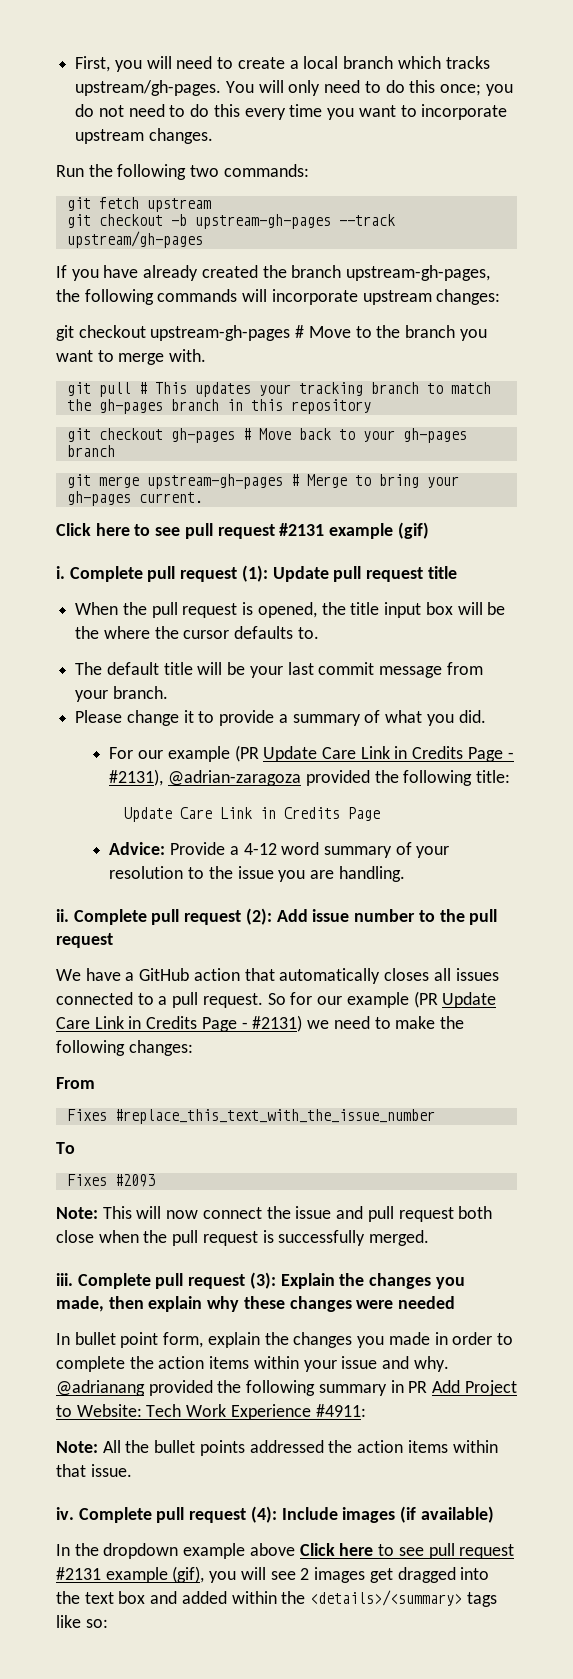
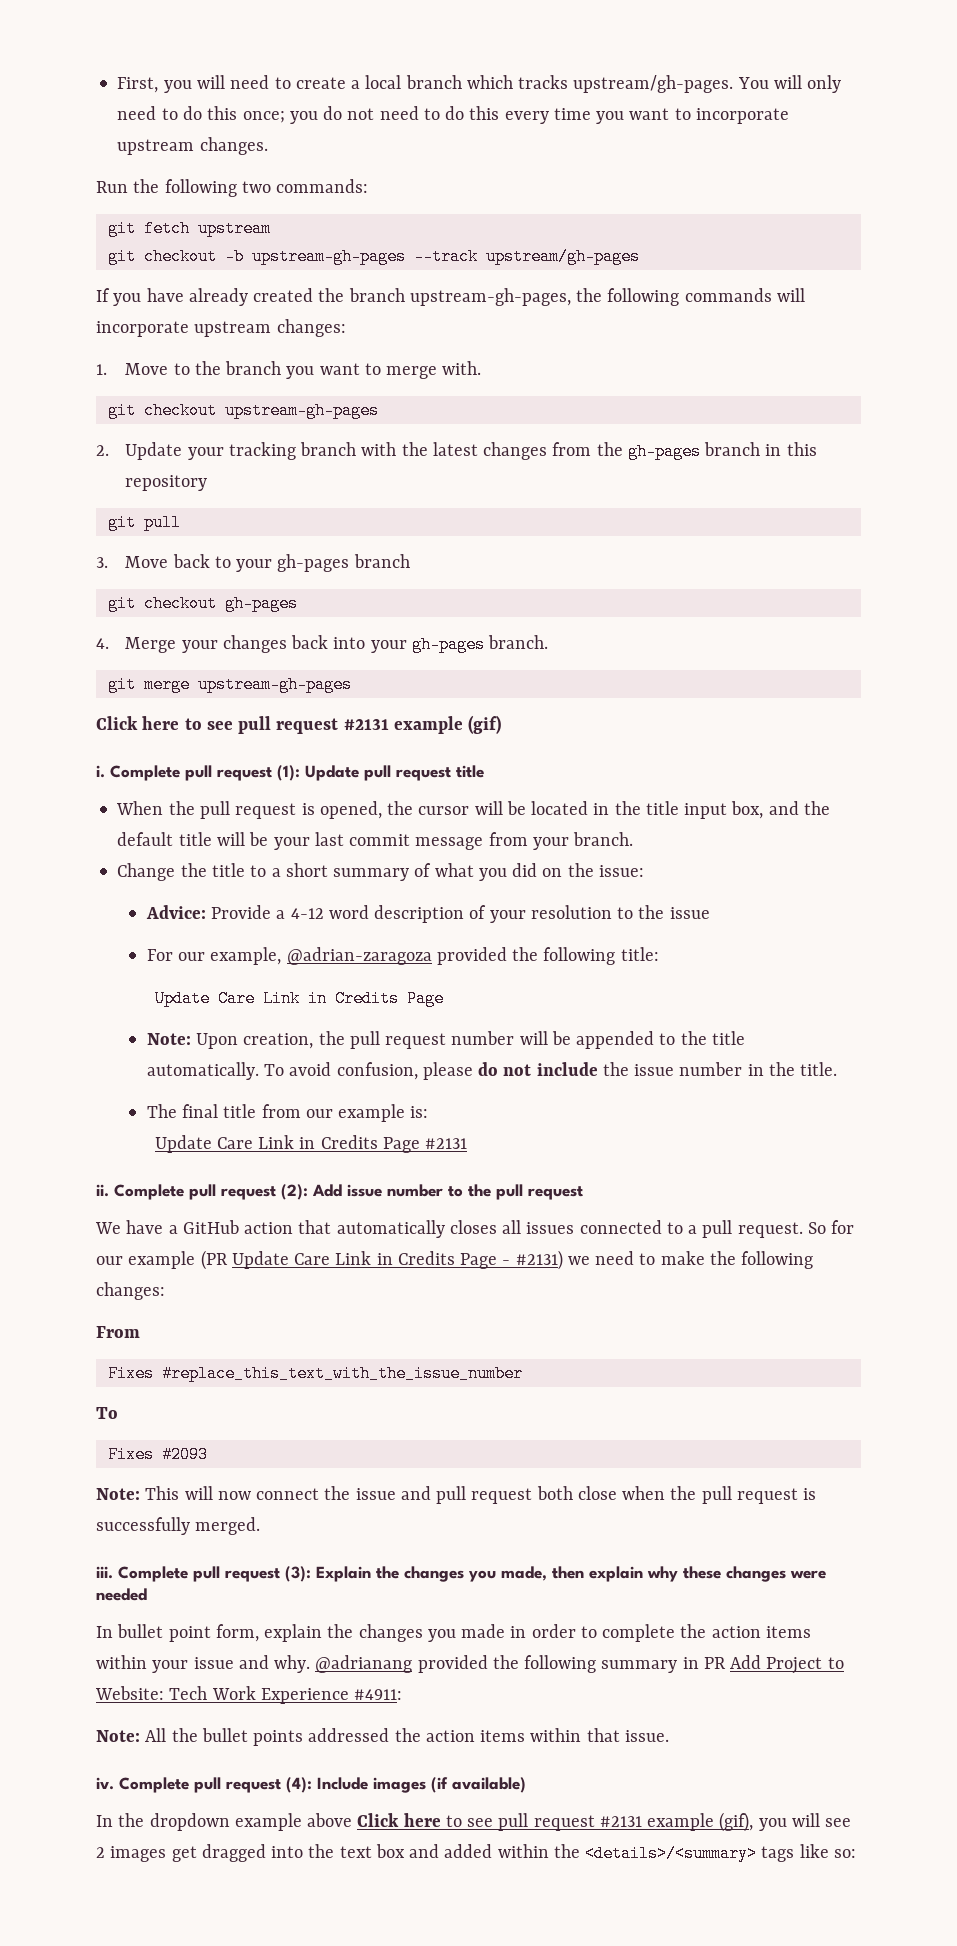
- git checkout upstream-gh-pages # Move to the branch you want to merge with.
+ 1. Move to the branch you want to merge with.
- git pull # This updates your tracking branch to match the gh-pages branch in this repository
+ git checkout upstream-gh-pages
+ 2. Update your tracking branch with the latest changes from the gh-pages branch in this repository
- git checkout gh-pages # Move back to your gh-pages branch
+ git pull
+ 3. Move back to your gh-pages branch
- git merge upstream-gh-pages # Merge to bring your gh-pages current.
+ git checkout gh-pages
+ 4. Merge your changes back into your gh-pages branch.
+ git merge upstream-gh-pages
- When the pull request is opened, the title input box will be the where the cursor defaults to.
- The default title will be your last commit message from your branch.
+ When the pull request is opened, the cursor will be located in the title input box, and the default title will be your last commit message from your branch.
- Please change it to provide a summary of what you did.
- For our example (PR Update Care Link in Credits Page - #2131), @adrian-zaragoza provided the following title:
+ Change the title to a short summary of what you did on the issue:
+ Advice: Provide a 4-12 word description of your resolution to the issue
+ For our example, @adrian-zaragoza provided the following title:
- Advice: Provide a 4-12 word summary of your resolution to the issue you are handling.
+ Note: Upon creation, the pull request number will be appended to the title automatically. To avoid confusion, please do not include the issue number in the title.
+ The final title from our example is:
+ Update Care Link in Credits Page #2131

